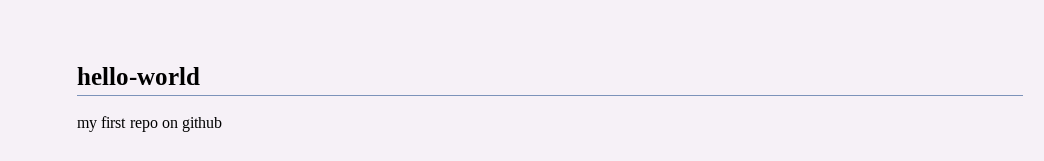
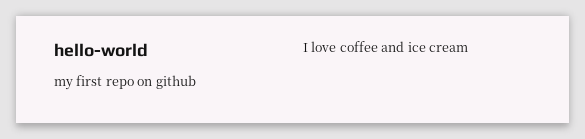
+ I love coffee and ice cream

